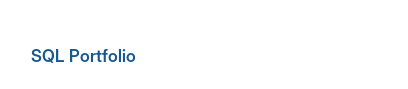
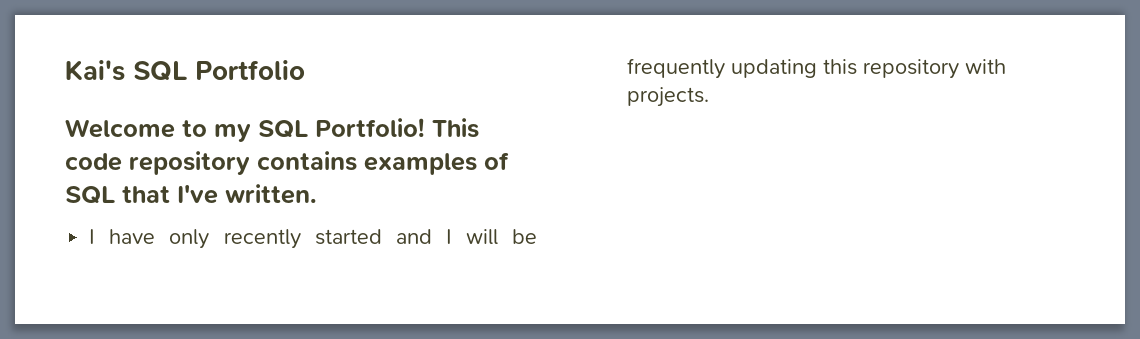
- SQL Portfolio
+ Kai's SQL Portfolio
+ Welcome to my SQL Portfolio! This code repository contains examples of SQL that I've written.
+ I have only recently started and I will be frequently updating this repository with projects.

